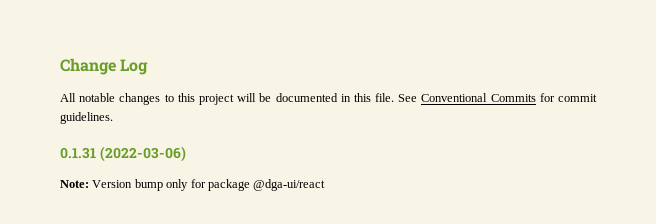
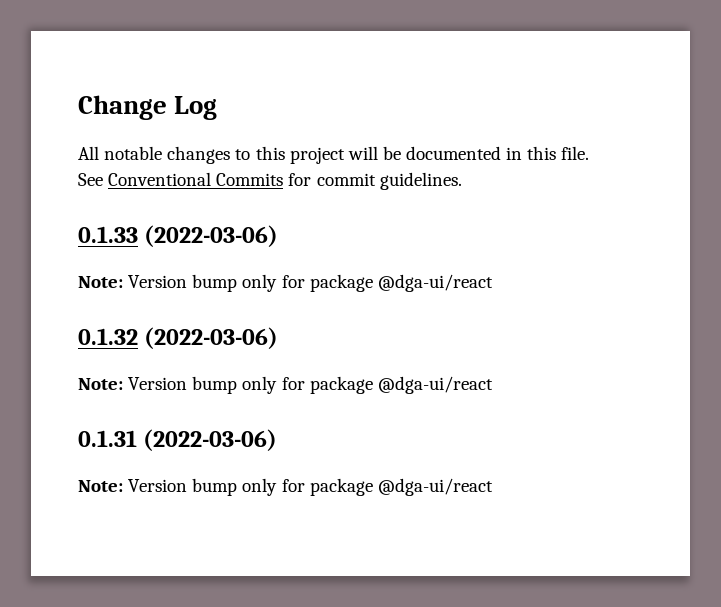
+ 0.1.33 (2022-03-06)
+ Note: Version bump only for package @dga-ui/react
+ 0.1.32 (2022-03-06)
+ Note: Version bump only for package @dga-ui/react

